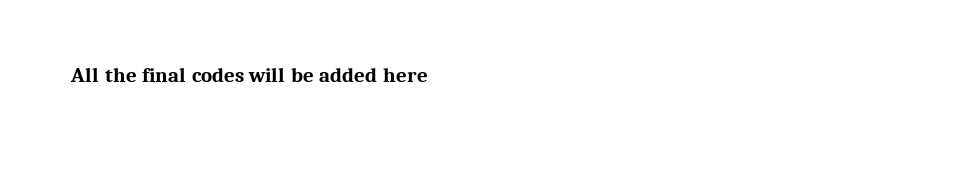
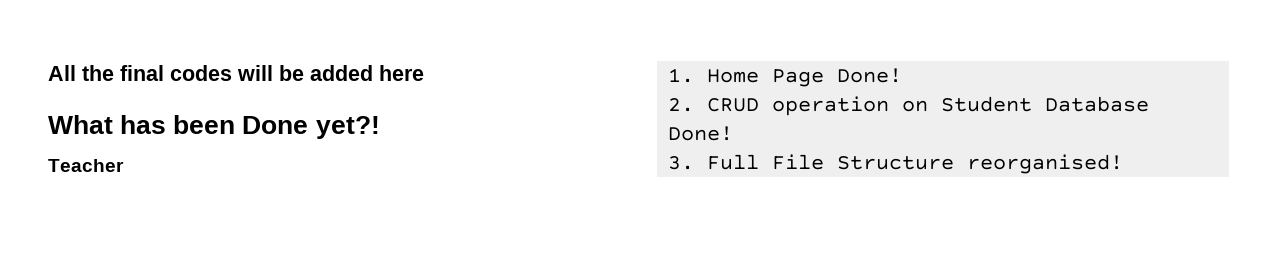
+ What has been Done yet?!
+ Teacher
+ 1. Home Page Done!
+ 2. CRUD operation on Student Database Done!
+ 3. Full File Structure reorganised!

